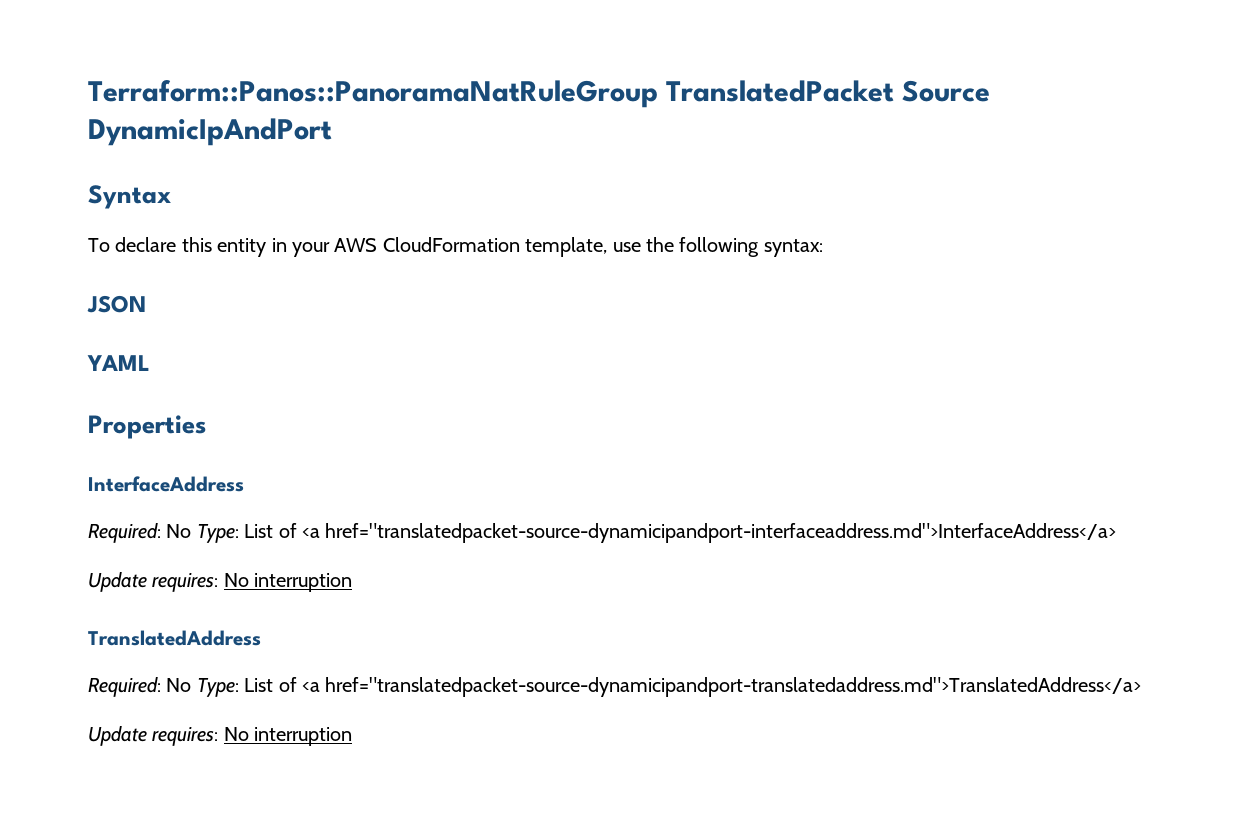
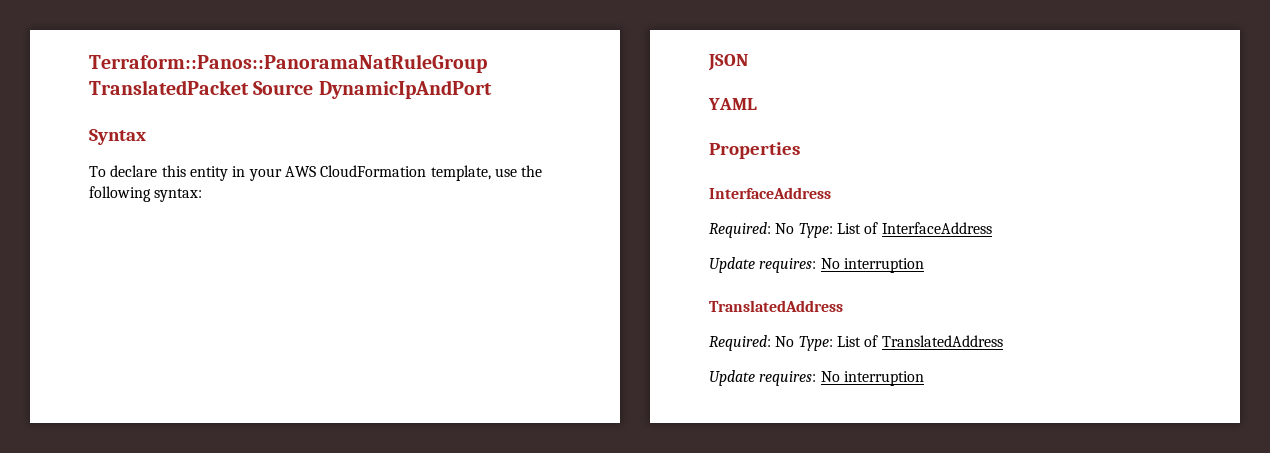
- Required: No Type: List of <a href="translatedpacket-source-dynamicipandport-interfaceaddress.md">InterfaceAddress</a>
+ Required: No Type: List of InterfaceAddress
- Required: No Type: List of <a href="translatedpacket-source-dynamicipandport-translatedaddress.md">TranslatedAddress</a>
+ Required: No Type: List of TranslatedAddress

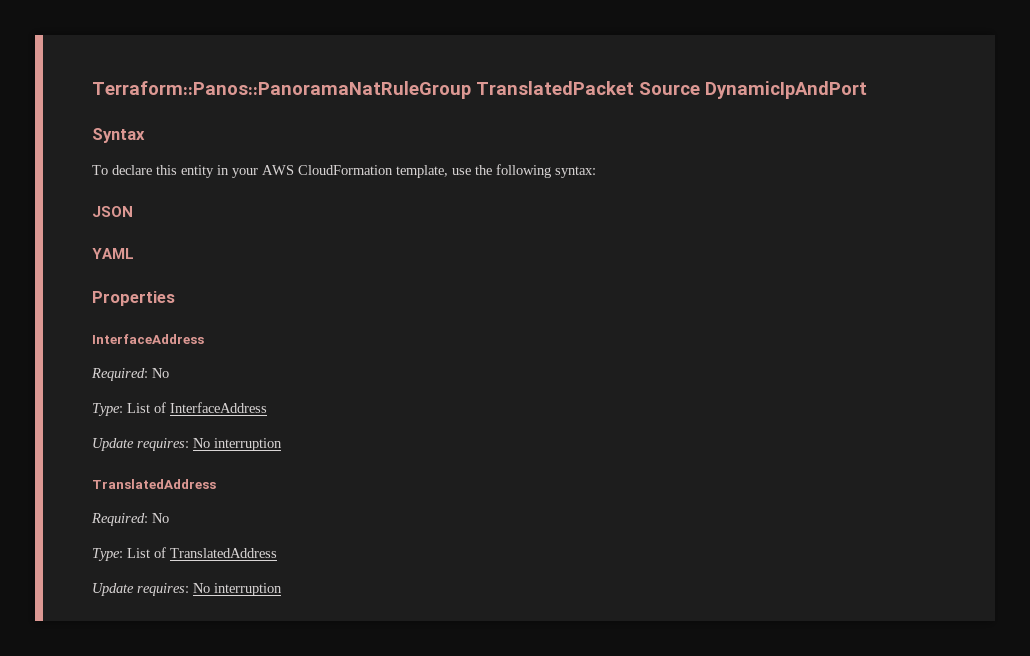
  Properties
  InterfaceAddress
- Required: No Type: List of InterfaceAddress
+ Required: No
+ Type: List of InterfaceAddress
  Update requires: No interruption
  TranslatedAddress
- Required: No Type: List of TranslatedAddress
+ Required: No
+ Type: List of TranslatedAddress

